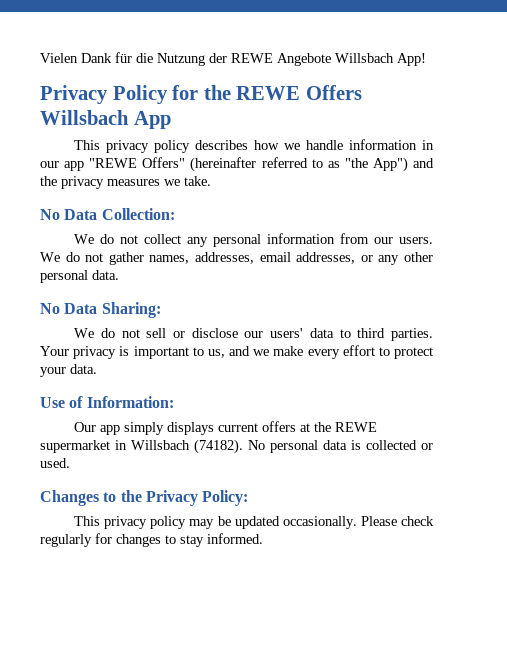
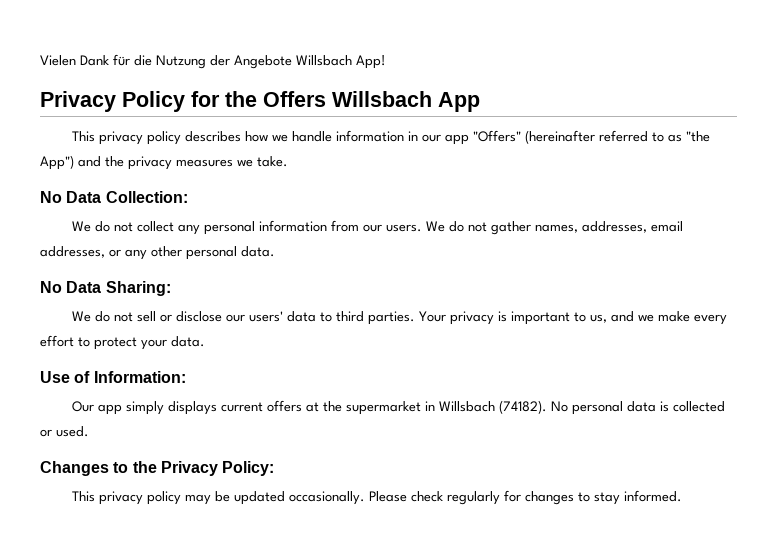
- Vielen Dank für die Nutzung der REWE Angebote Willsbach App!
+ Vielen Dank für die Nutzung der Angebote Willsbach App!
- Privacy Policy for the REWE Offers Willsbach App
+ Privacy Policy for the Offers Willsbach App
- This privacy policy describes how we handle information in our app "REWE Offers" (hereinafter referred to as "the App") and the privacy measures we take.
+ This privacy policy describes how we handle information in our app "Offers" (hereinafter referred to as "the App") and the privacy measures we take.
- Our app simply displays current offers at the REWE supermarket in Willsbach (74182).
+ Our app simply displays current offers at the supermarket in Willsbach (74182).

